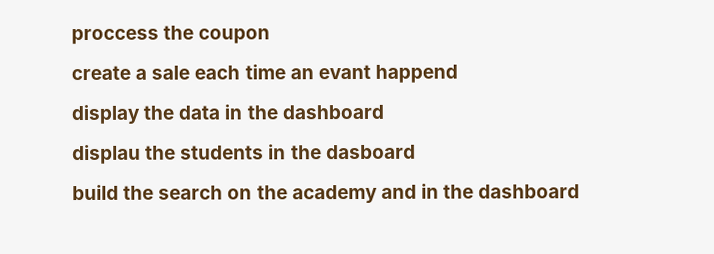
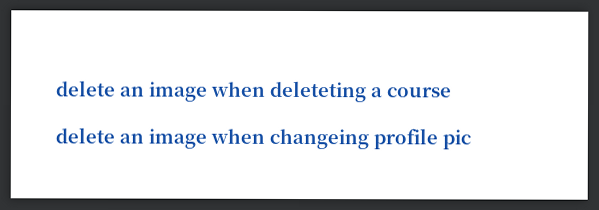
- proccess the coupon
- create a sale each time an evant happend
- display the data in the dashboard
- displau the students in the dasboard
- build the search on the academy and in the dashboard
+ delete an image when deleteting a course
+ delete an image when changeing profile pic

